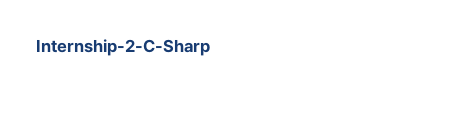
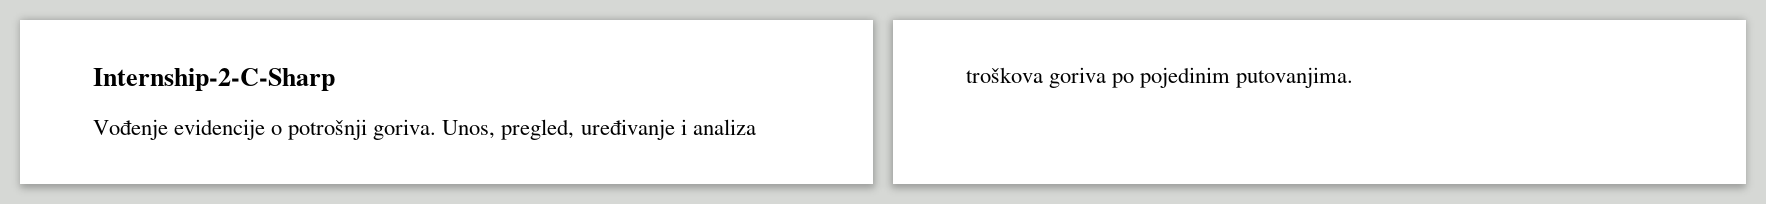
+ Vođenje evidencije o potrošnji goriva. Unos, pregled, uređivanje i analiza troškova goriva po pojedinim putovanjima.

